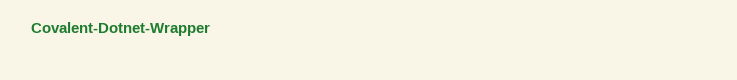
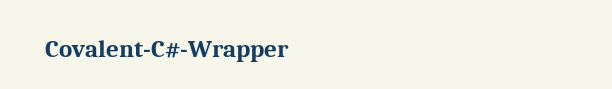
- Covalent-Dotnet-Wrapper
+ Covalent-C#-Wrapper

